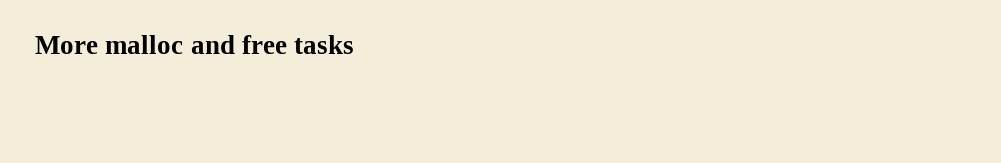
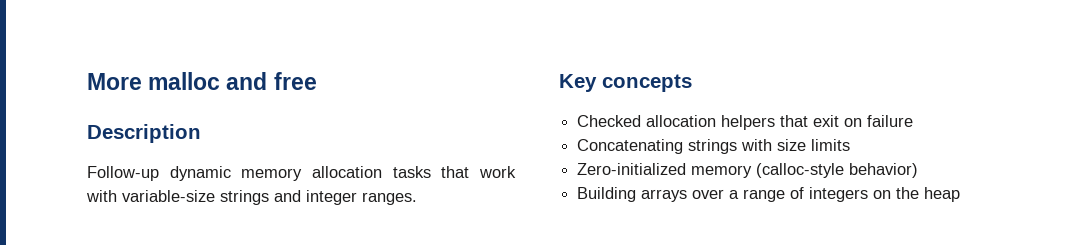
- More malloc and free tasks
+ More malloc and free
+ Description
+ Follow-up dynamic memory allocation tasks that work with variable-size strings and integer ranges.
+ Key concepts
+ Checked allocation helpers that exit on failure
+ Concatenating strings with size limits
+ Zero-initialized memory (calloc-style behavior)
+ Building arrays over a range of integers on the heap

